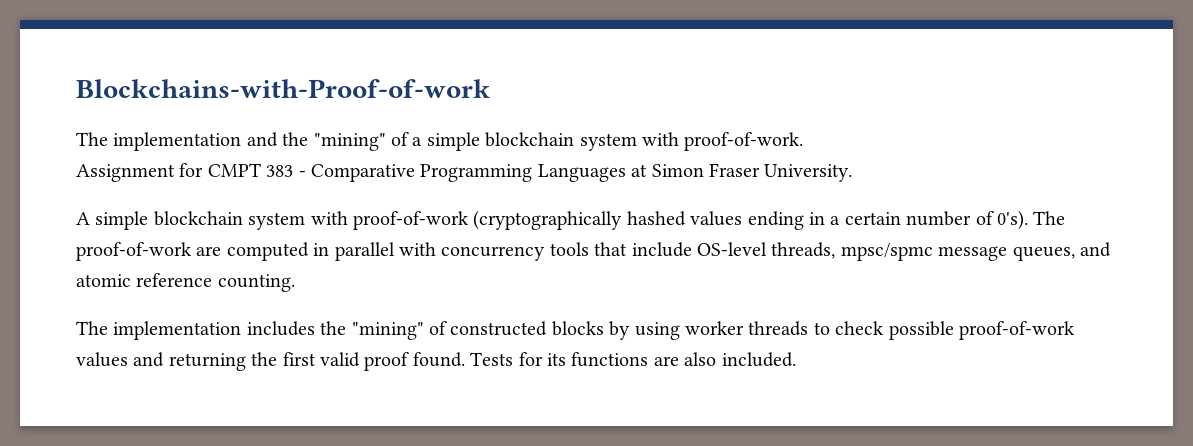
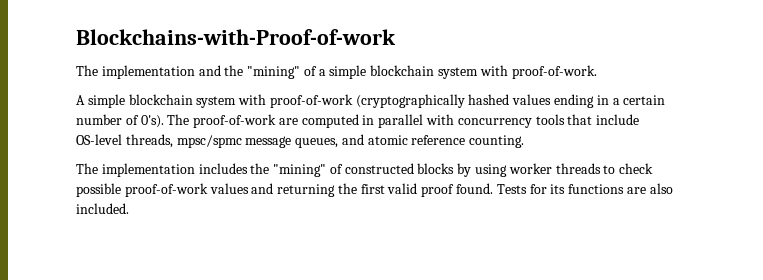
- Assignment for CMPT 383 - Comparative Programming Languages at Simon Fraser University.

